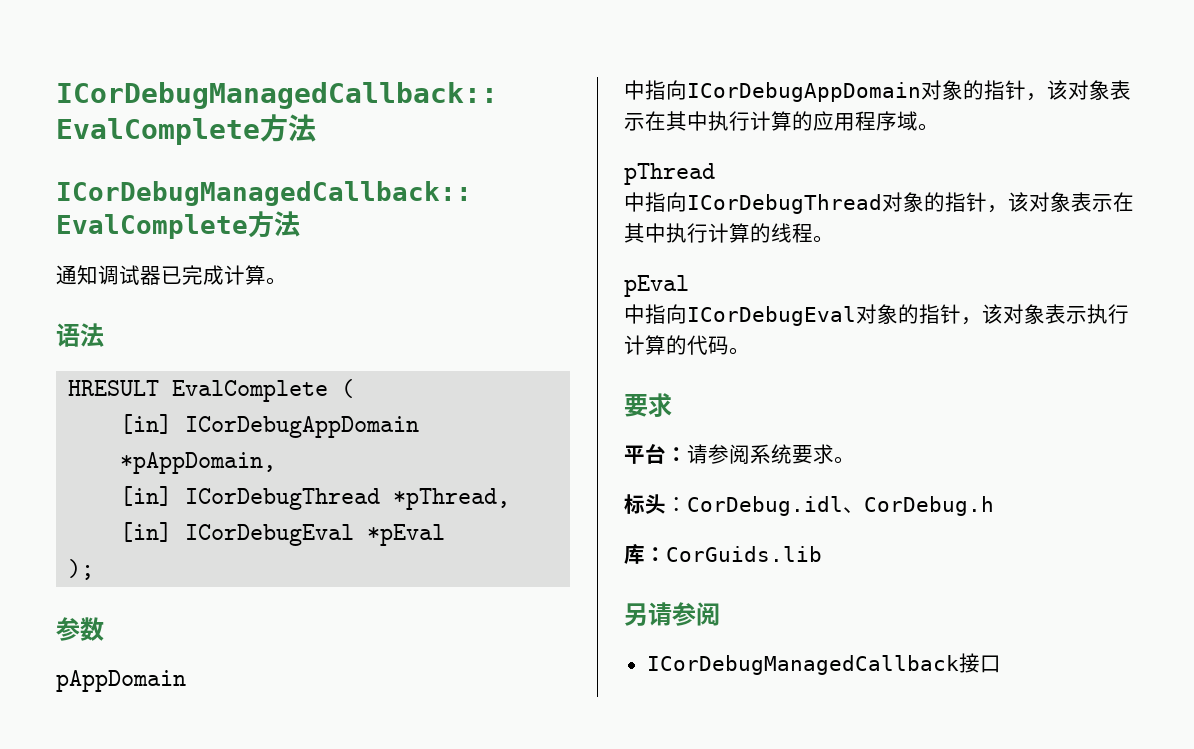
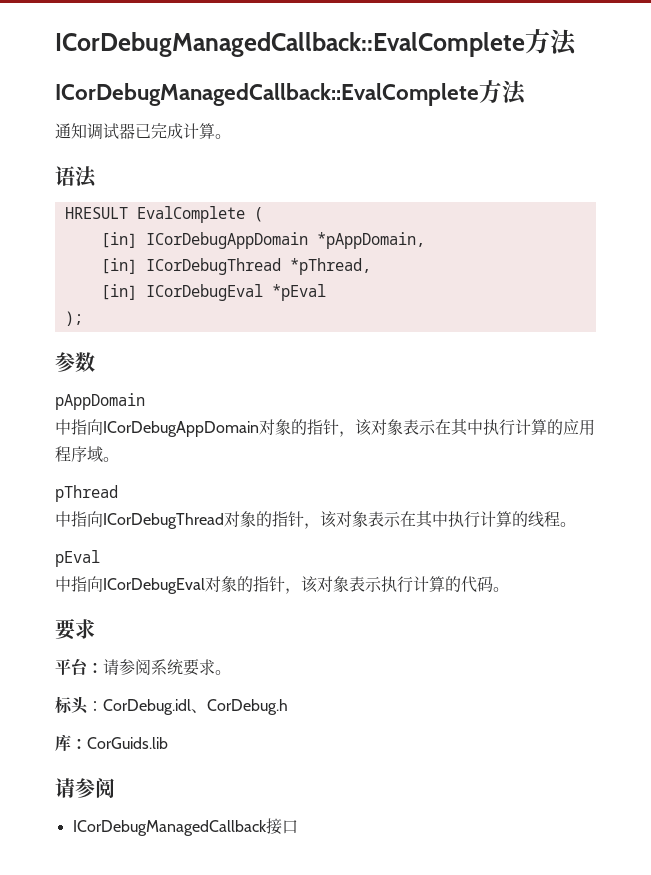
  库：CorGuids.lib
- 另请参阅
+ 请参阅

